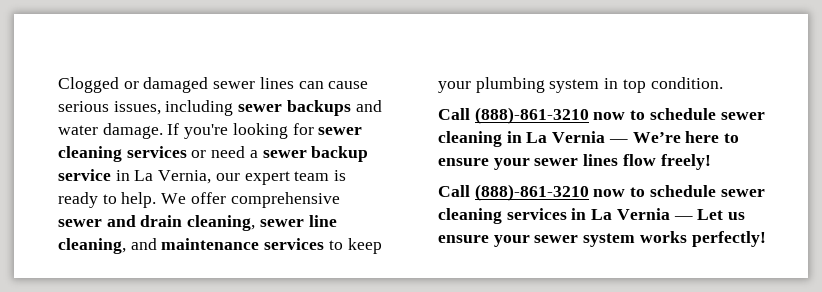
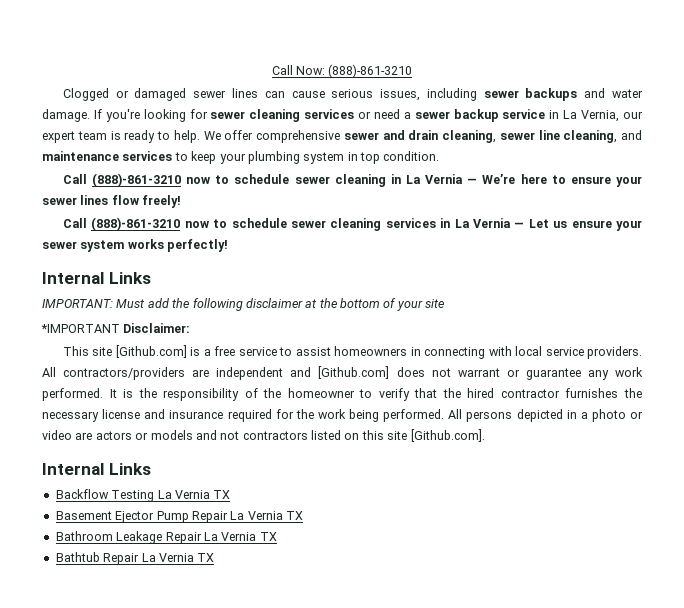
+ Call Now: (888)-861-3210
  Call (888)-861-3210 now to schedule sewer cleaning services in La Vernia — Let us ensure your sewer system works perfectly!
+ Internal Links
+ IMPORTANT: Must add the following disclaimer at the bottom of your site
+ *IMPORTANT Disclaimer:
+ This site [Github.com] is a free service to assist homeowners in connecting with local service providers. All contractors/providers are independent and [Github.com] does not warrant or guarantee any work performed. It is the responsibility of the homeowner to verify that the hired contractor furnishes the necessary license and insurance required for the work being performed. All persons depicted in a photo or video are actors or models and not contractors listed on this site [Github.com].
+ Internal Links
+ Backflow Testing La Vernia TX
+ Basement Ejector Pump Repair La Vernia TX
+ Bathroom Leakage Repair La Vernia TX
+ Bathtub Repair La Vernia TX

